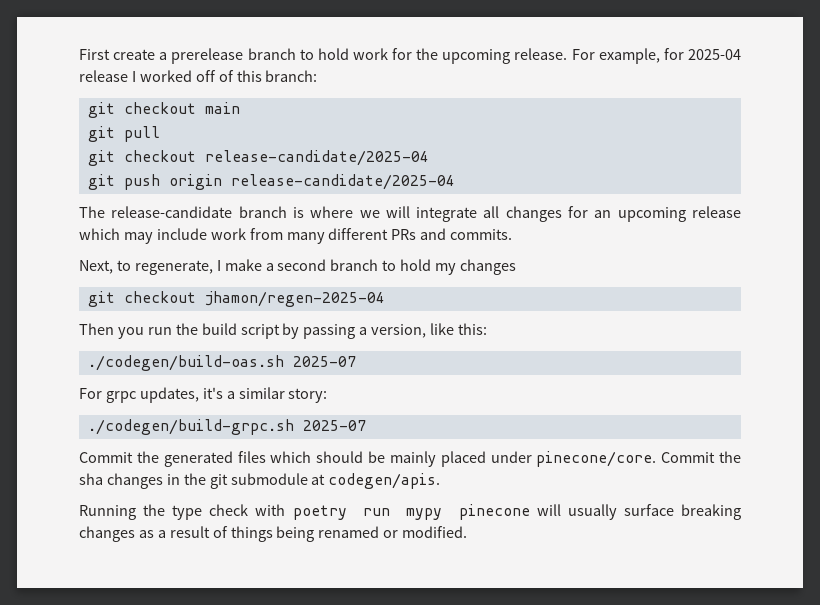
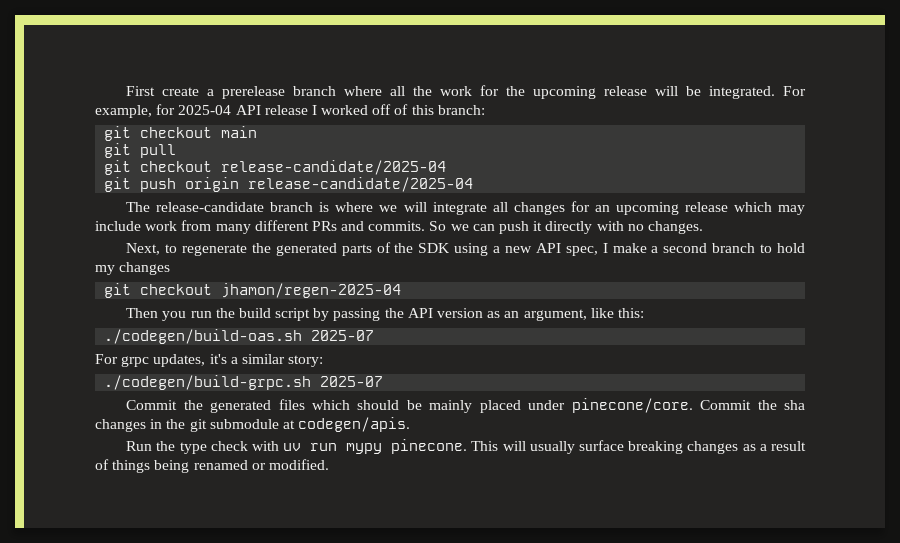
- First create a prerelease branch to hold work for the upcoming release.
+ First create a prerelease branch where all the work for the upcoming release will be integrated.
- For example, for 2025-04 release I worked off of this branch:
+ For example, for 2025-04 API release I worked off of this branch:
- The release-candidate branch is where we will integrate all changes for an upcoming release which may include work from many different PRs and commits.
- Next, to regenerate, I make a second branch to hold my changes
+ The release-candidate branch is where we will integrate all changes for an upcoming release which may include work from many different PRs and commits. So we can push it directly with no changes.
+ Next, to regenerate the generated parts of the SDK using a new API spec, I make a second branch to hold my changes
- Then you run the build script by passing a version, like this:
+ Then you run the build script by passing the API version as an argument, like this:
- Running the type check with poetry run mypy pinecone will usually surface breaking changes as a result of things being renamed or modified.
+ Run the type check with uv run mypy pinecone. This will usually surface breaking changes as a result of things being renamed or modified.

